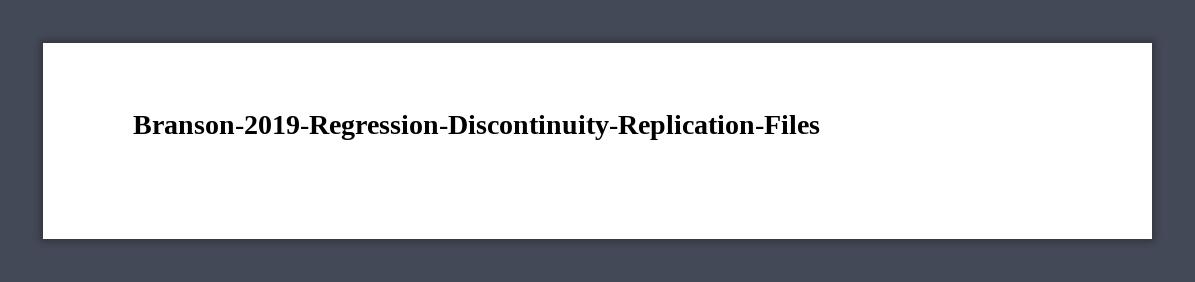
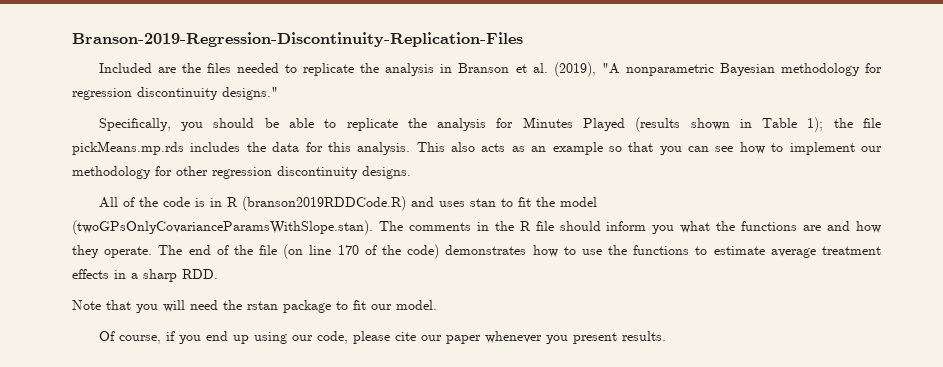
+ Included are the files needed to replicate the analysis in Branson et al. (2019), "A nonparametric Bayesian methodology for regression discontinuity designs."
+ Specifically, you should be able to replicate the analysis for Minutes Played (results shown in Table 1); the file pickMeans.mp.rds includes the data for this analysis. This also acts as an example so that you can see how to implement our methodology for other regression discontinuity designs.
+ All of the code is in R (branson2019RDDCode.R) and uses stan to fit the model (twoGPsOnlyCovarianceParamsWithSlope.stan). The comments in the R file should inform you what the functions are and how they operate. The end of the file (on line 170 of the code) demonstrates how to use the functions to estimate average treatment effects in a sharp RDD.
+ Note that you will need the rstan package to fit our model.
+ Of course, if you end up using our code, please cite our paper whenever you present results.

